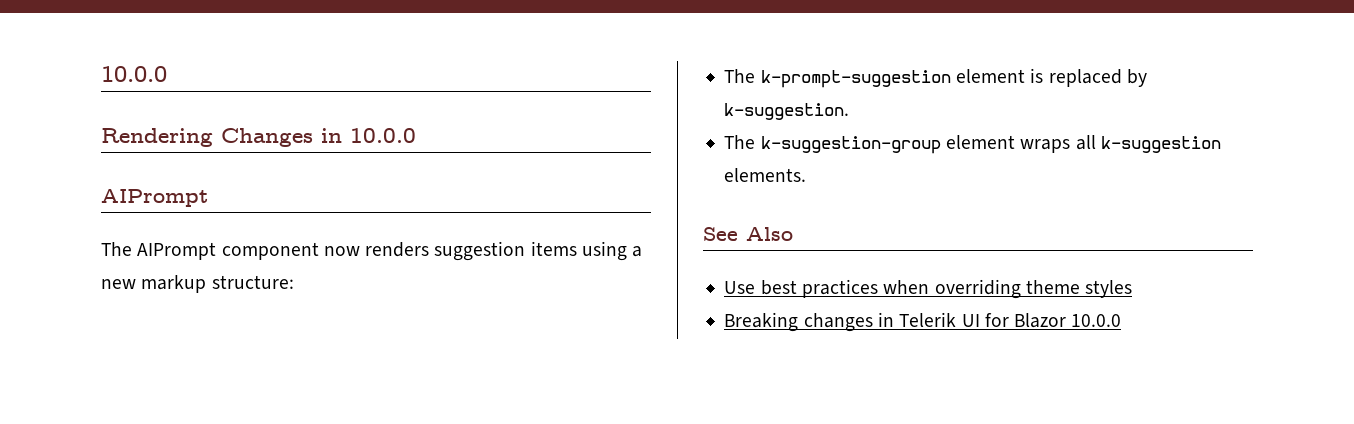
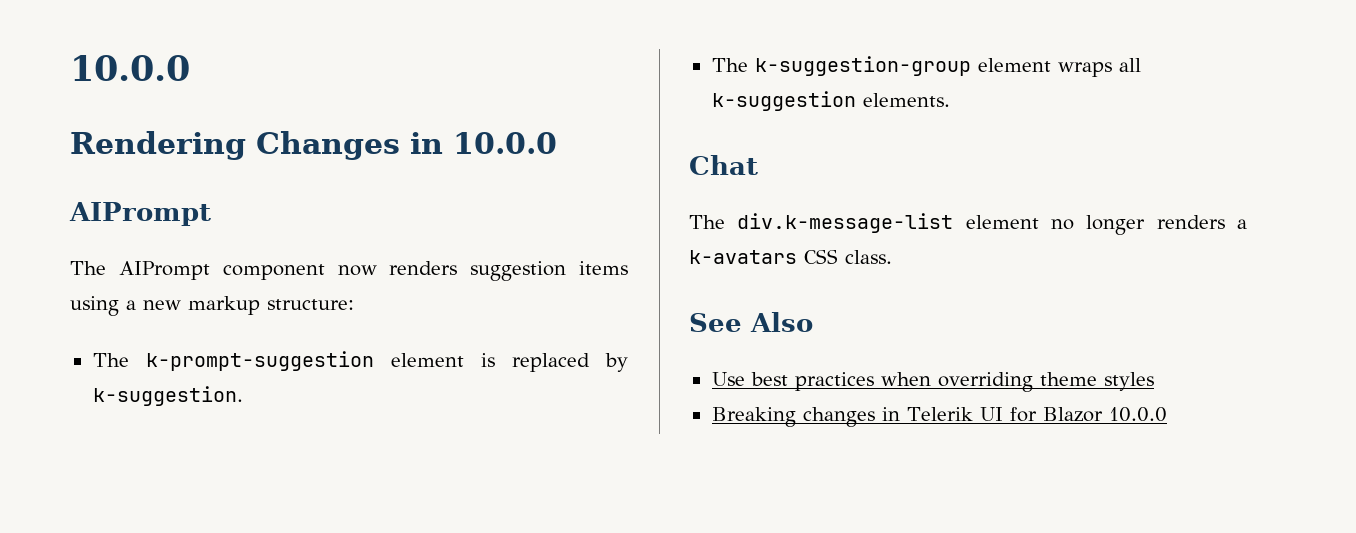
+ Chat
+ The div.k-message-list element no longer renders a k-avatars CSS class.

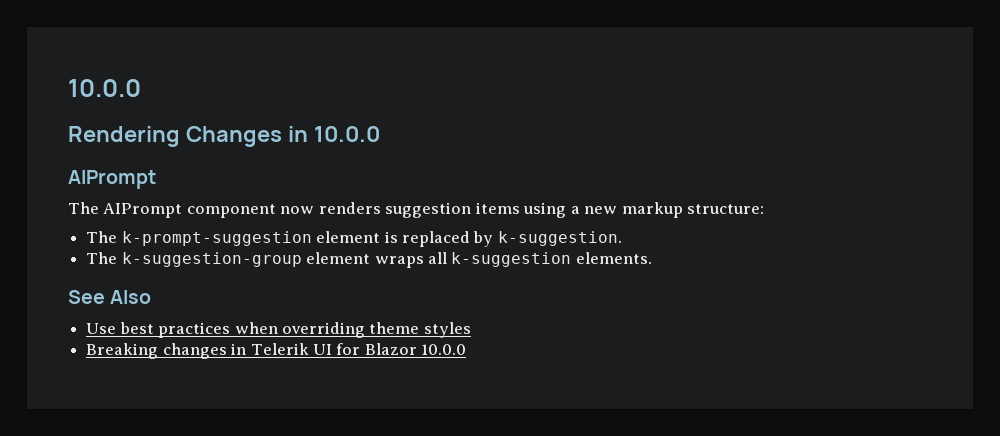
- Chat
- The div.k-message-list element no longer renders a k-avatars CSS class.

